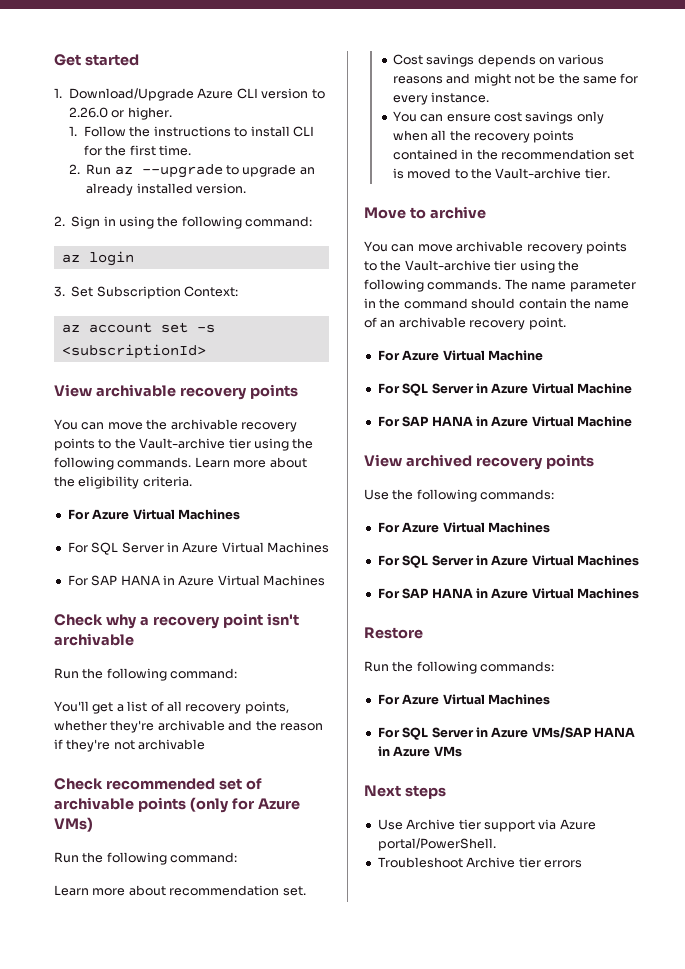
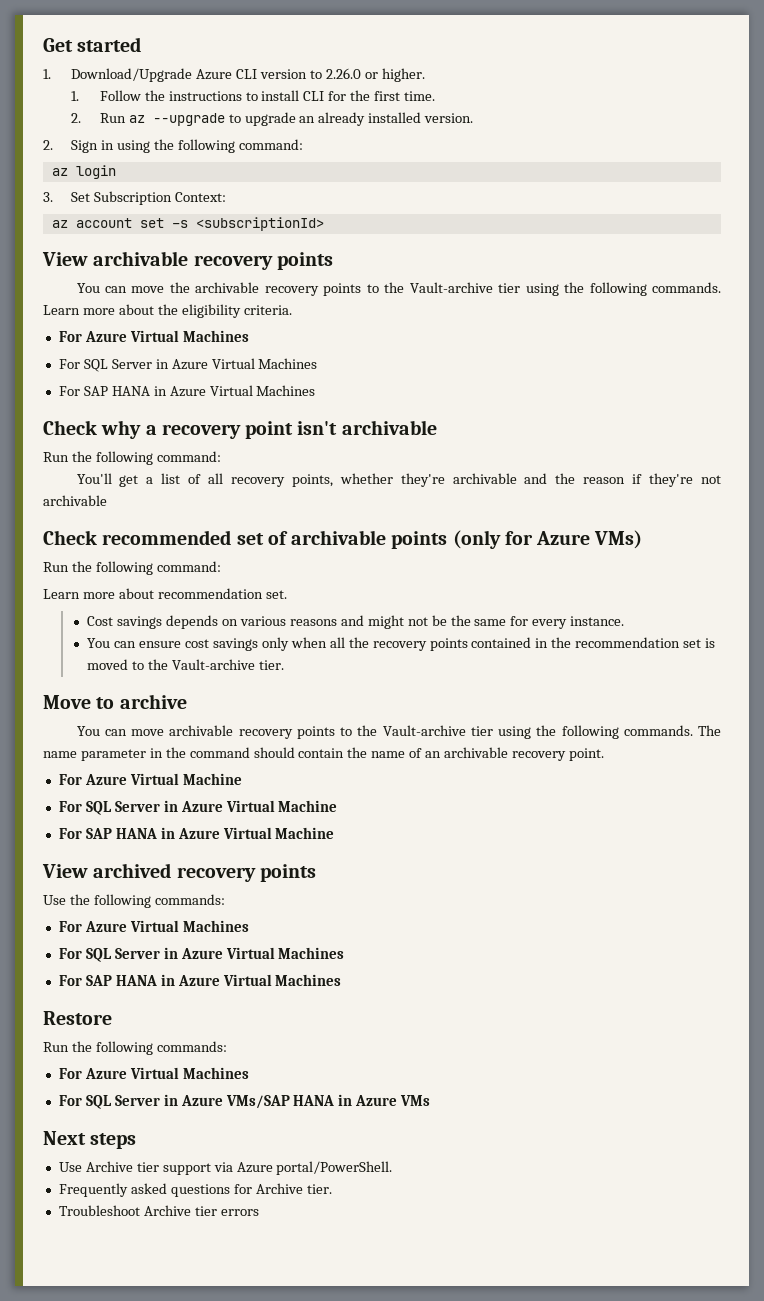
+ Frequently asked questions for Archive tier.

